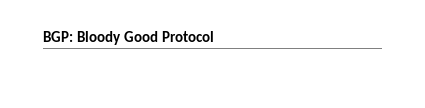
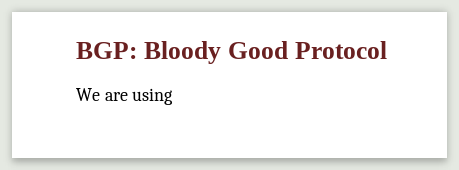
+ We are using

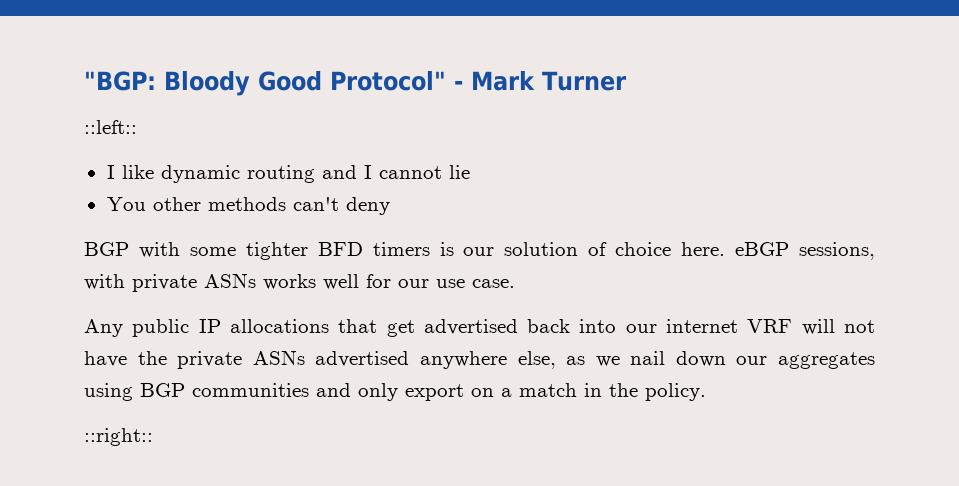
- BGP: Bloody Good Protocol
- We are using
+ "BGP: Bloody Good Protocol" - Mark Turner
+ ::left::
+ I like dynamic routing and I cannot lie
+ You other methods can't deny
+ BGP with some tighter BFD timers is our solution of choice here. eBGP sessions, with private ASNs works well for our use case.
+ Any public IP allocations that get advertised back into our internet VRF will not have the private ASNs advertised anywhere else, as we nail down our aggregates using BGP communities and only export on a match in the policy.
+ ::right::

